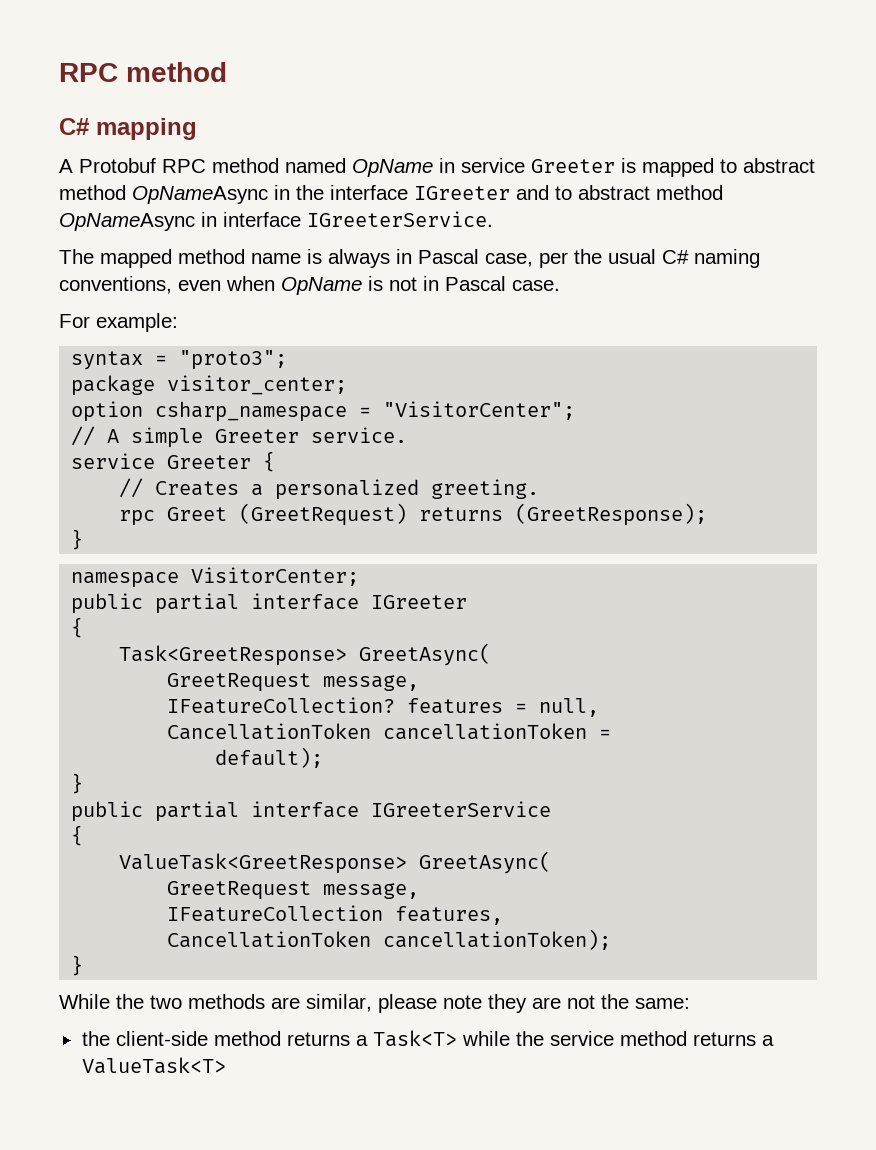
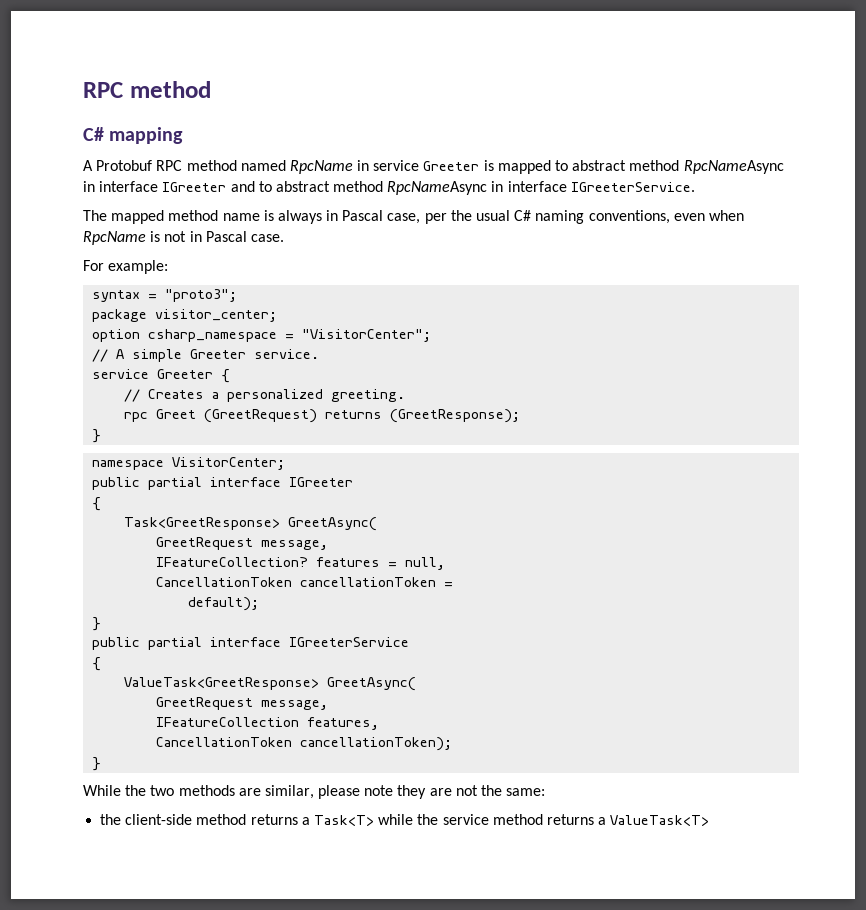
- A Protobuf RPC method named OpName in service Greeter is mapped to abstract method OpNameAsync in the interface IGreeter and to abstract method OpNameAsync in interface IGreeterService.
+ A Protobuf RPC method named RpcName in service Greeter is mapped to abstract method RpcNameAsync in interface IGreeter and to abstract method RpcNameAsync in interface IGreeterService.
- The mapped method name is always in Pascal case, per the usual C# naming conventions, even when OpName is not in Pascal case.
+ The mapped method name is always in Pascal case, per the usual C# naming conventions, even when RpcName is not in Pascal case.

